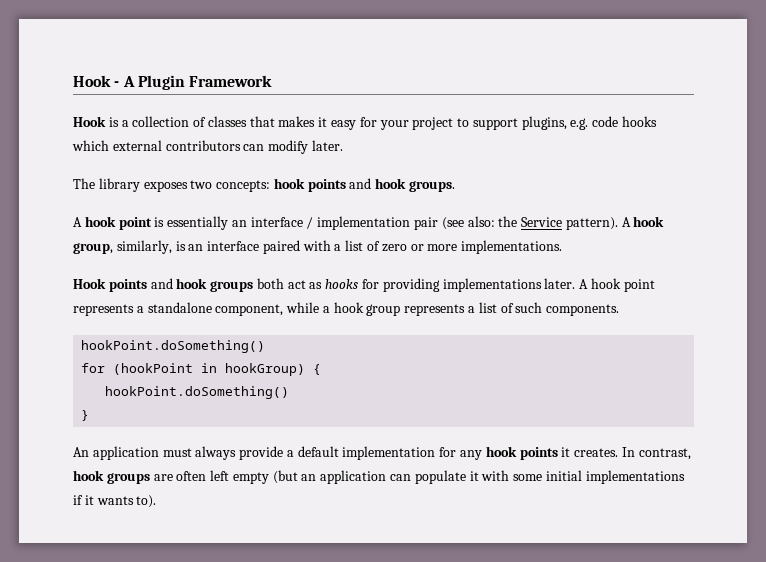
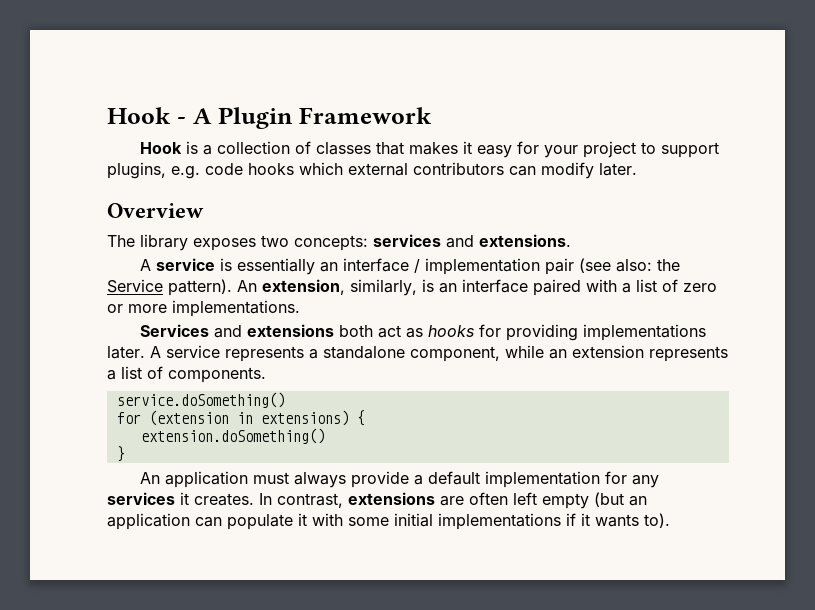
+ Overview
- The library exposes two concepts: hook points and hook groups.
- A hook point is essentially an interface / implementation pair (see also: the Service pattern).
+ The library exposes two concepts: services and extensions.
+ A service is essentially an interface / implementation pair (see also: the Service pattern).
- A hook group, similarly, is an interface paired with a list of zero or more implementations.
+ An extension, similarly, is an interface paired with a list of zero or more implementations.
- Hook points and hook groups both act as hooks for providing implementations later.
+ Services and extensions both act as hooks for providing implementations later.
- A hook point represents a standalone component, while a hook group represents a list of such components.
- hookPoint.doSomething()
- for (hookPoint in hookGroup) {
- hookPoint.doSomething()
+ A service represents a standalone component, while an extension represents a list of components.
+ service.doSomething()
+ for (extension in extensions) {
+ extension.doSomething()
- An application must always provide a default implementation for any hook points it creates.
+ An application must always provide a default implementation for any services it creates.
- In contrast, hook groups are often left empty (but an application can populate it with some initial implementations if it wants to).
+ In contrast, extensions are often left empty (but an application can populate it with some initial implementations if it wants to).

